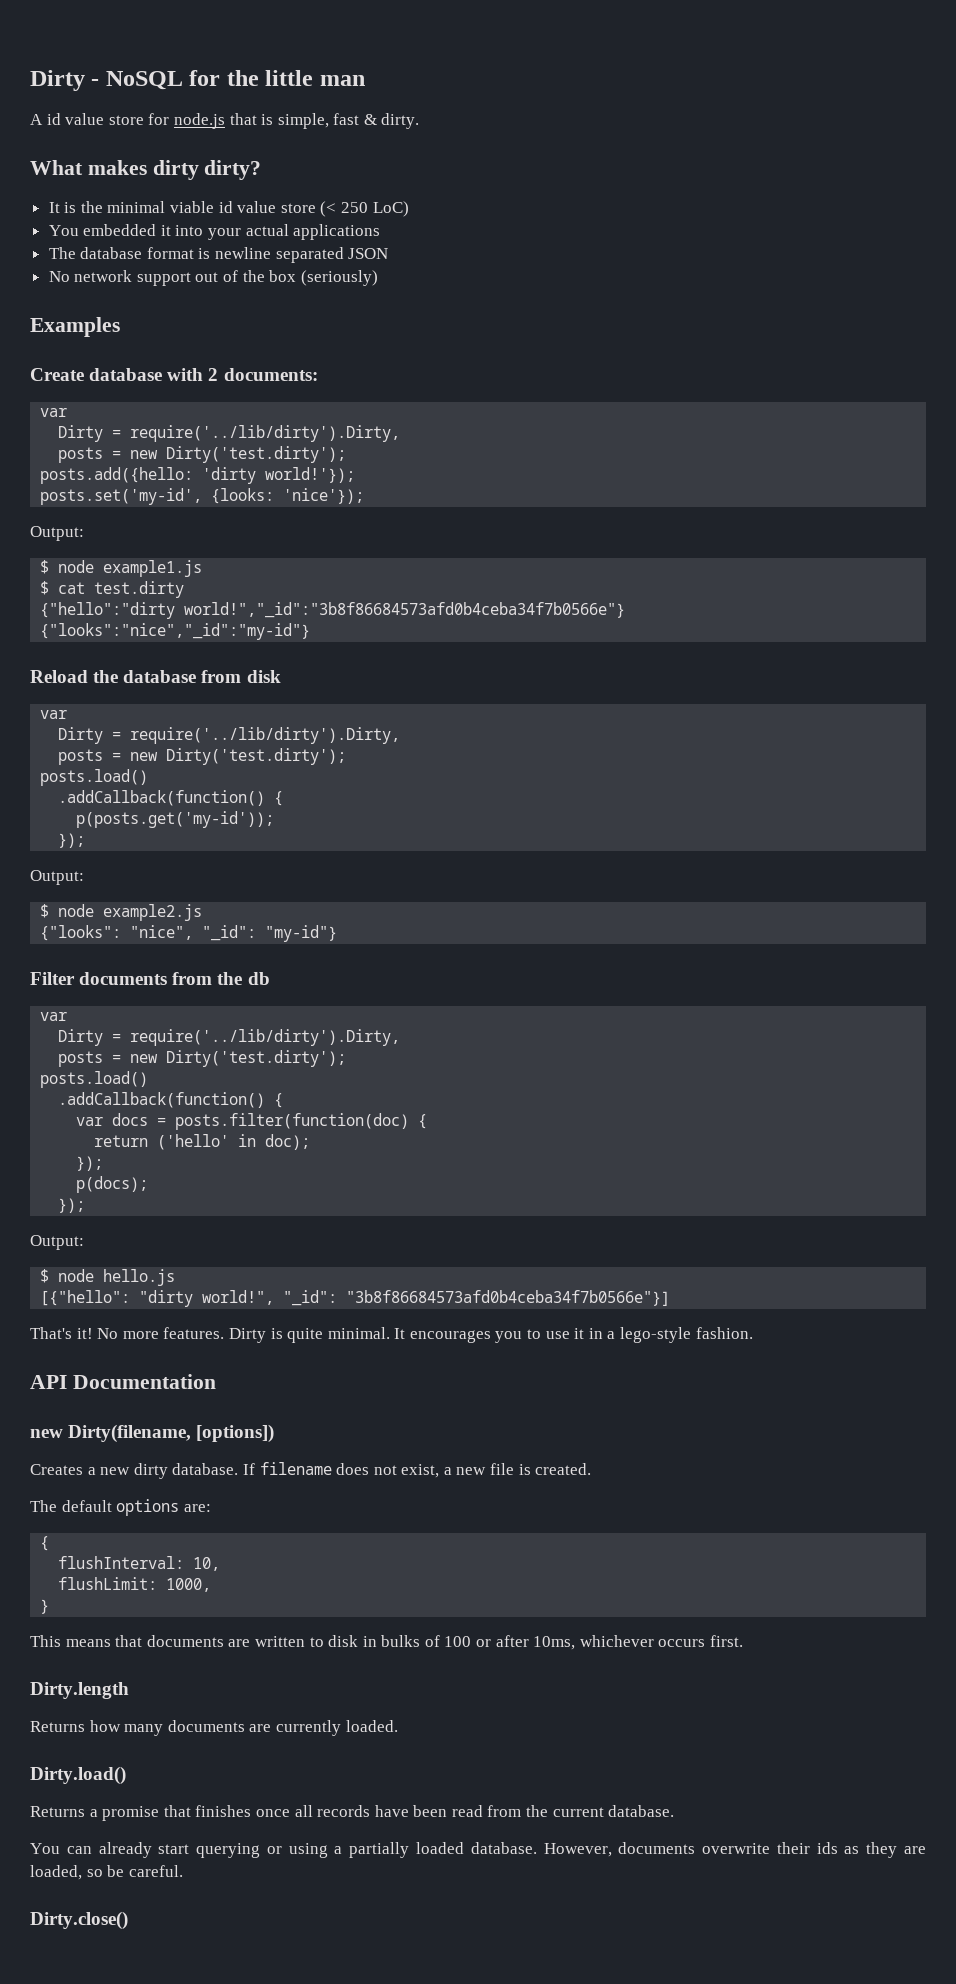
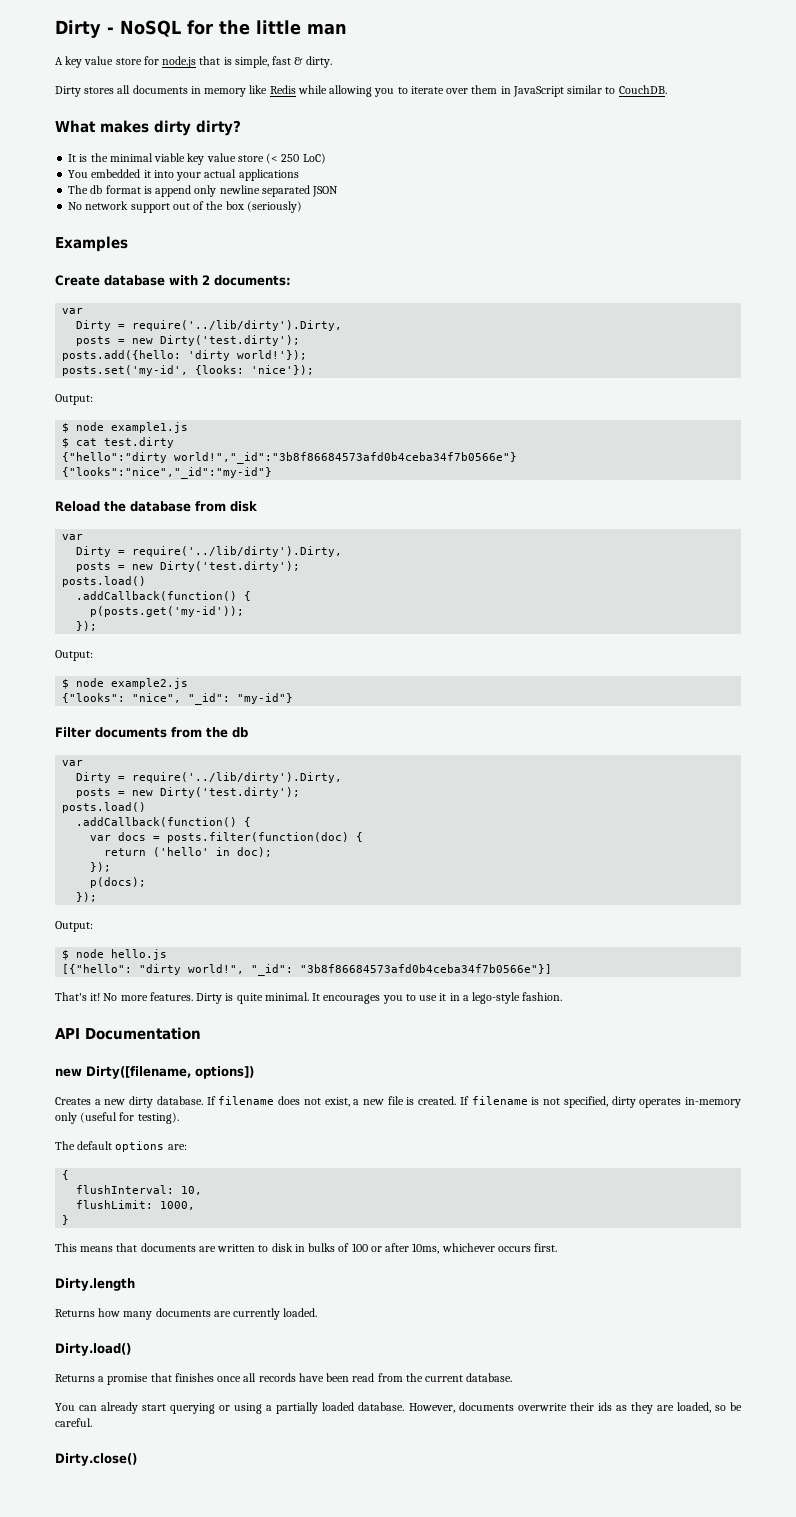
- A id value store for node.js that is simple, fast & dirty.
+ A key value store for node.js that is simple, fast & dirty.
+ Dirty stores all documents in memory like Redis while allowing you to iterate over them in JavaScript similar to CouchDB.
- It is the minimal viable id value store (< 250 LoC)
+ It is the minimal viable key value store (< 250 LoC)
- The database format is newline separated JSON
+ The db format is append only newline separated JSON
- new Dirty(filename, [options])
+ new Dirty([filename, options])
+ If filename is not specified, dirty operates in-memory only (useful for testing).

